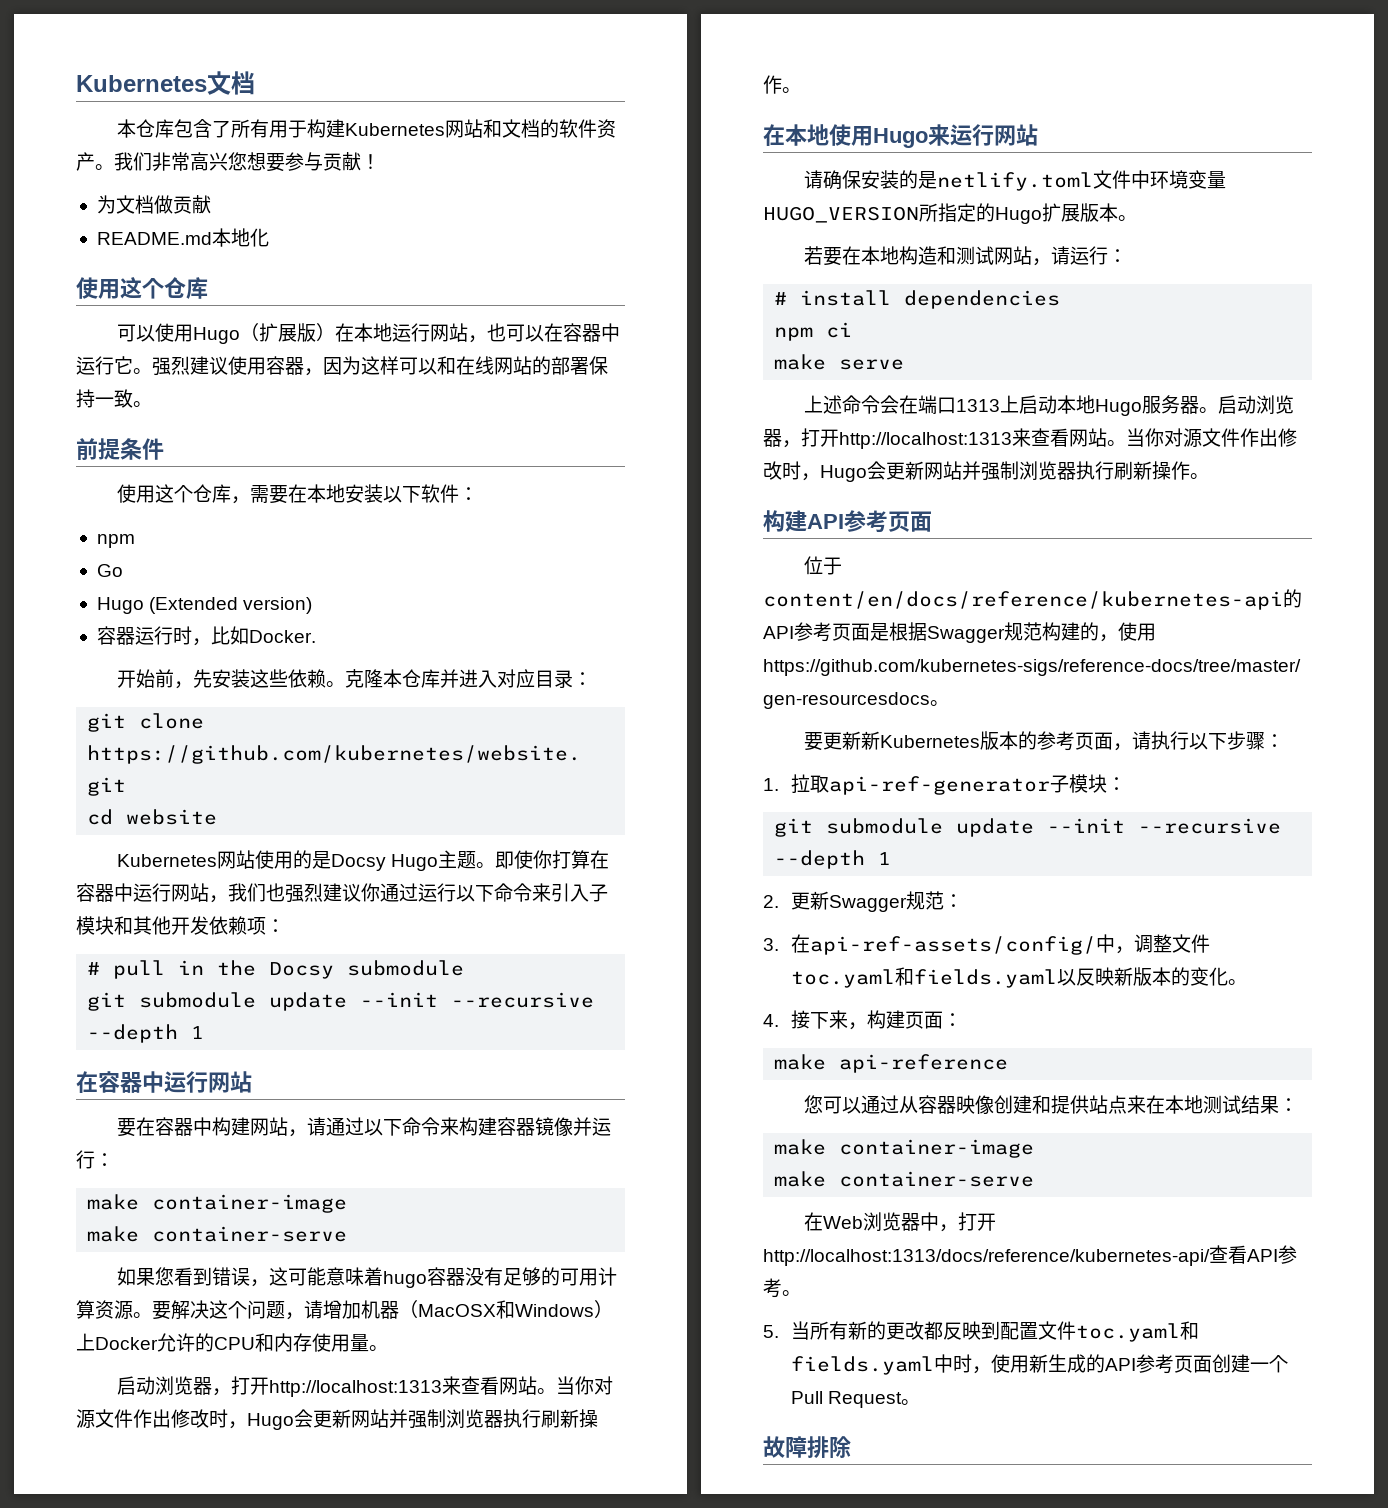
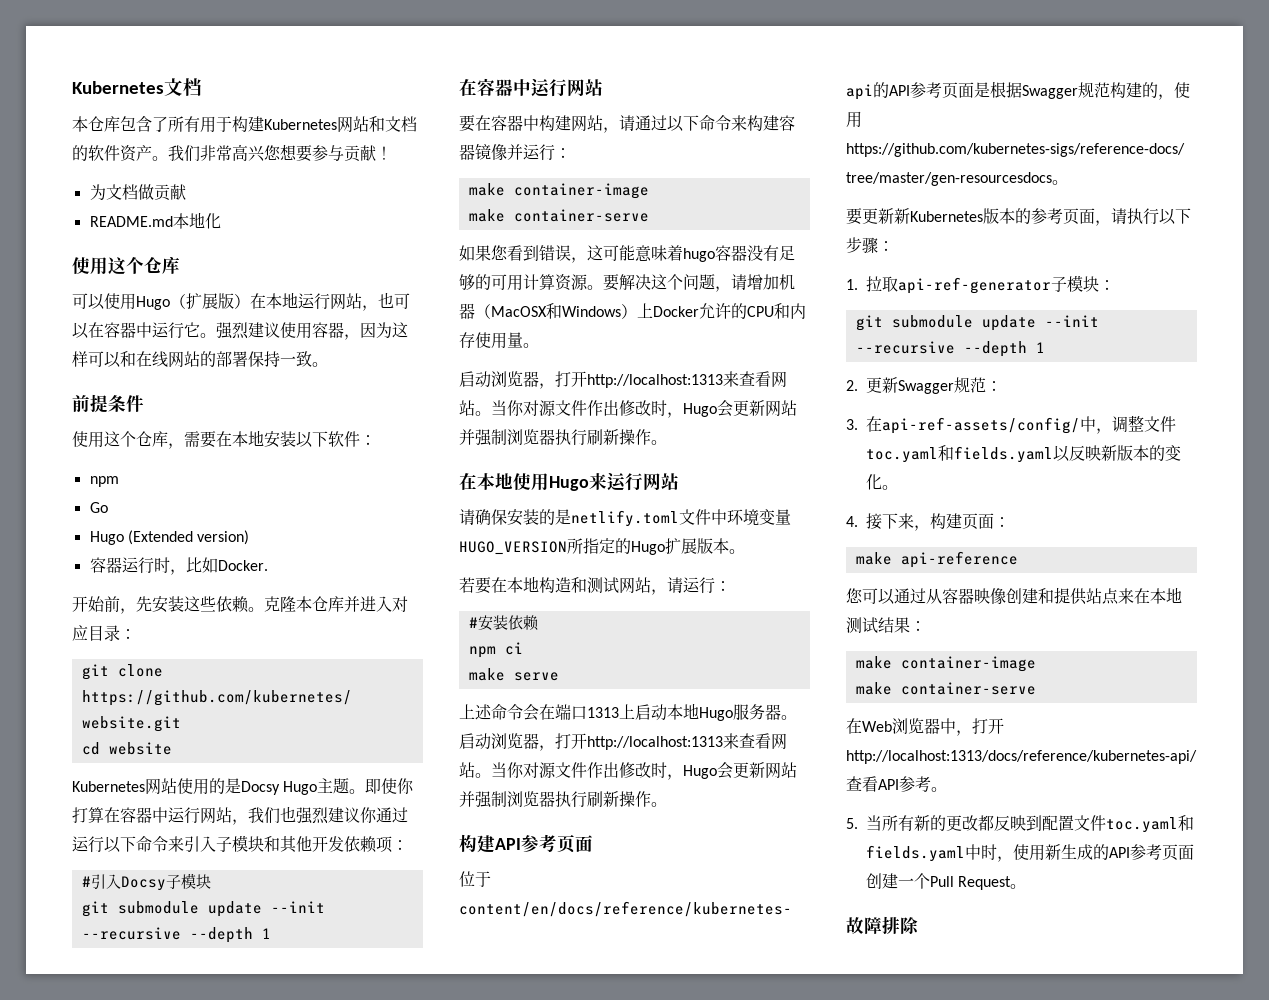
- # pull in the Docsy submodule
+ #引入Docsy子模块
- # install dependencies
+ #安装依赖

